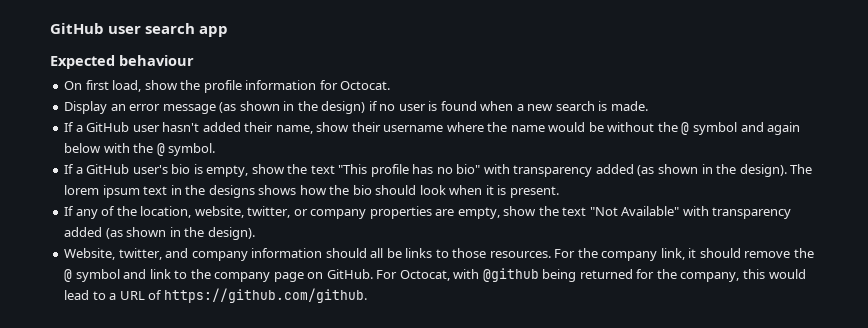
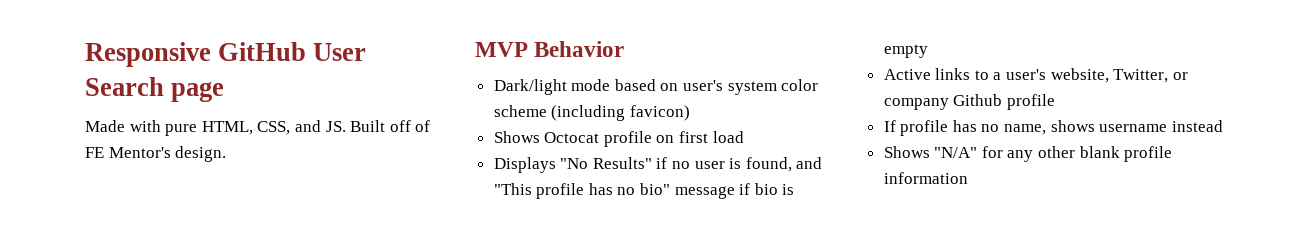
- GitHub user search app
- Expected behaviour
- On first load, show the profile information for Octocat.
- Display an error message (as shown in the design) if no user is found when a new search is made.
- If a GitHub user hasn't added their name, show their username where the name would be without the @ symbol and again below with the @ symbol.
- If a GitHub user's bio is empty, show the text "This profile has no bio" with transparency added (as shown in the design). The lorem ipsum text in the designs shows how the bio should look when it is present.
- If any of the location, website, twitter, or company properties are empty, show the text "Not Available" with transparency added (as shown in the design).
- Website, twitter, and company information should all be links to those resources. For the company link, it should remove the @ symbol and link to the company page on GitHub. For Octocat, with @github being returned for the company, this would lead to a URL of https://github.com/github.
+ Responsive GitHub User Search page
+ Made with pure HTML, CSS, and JS. Built off of FE Mentor's design.
+ MVP Behavior
+ Dark/light mode based on user's system color scheme (including favicon)
+ Shows Octocat profile on first load
+ Displays "No Results" if no user is found, and "This profile has no bio" message if bio is empty
+ Active links to a user's website, Twitter, or company Github profile
+ If profile has no name, shows username instead
+ Shows "N/A" for any other blank profile information

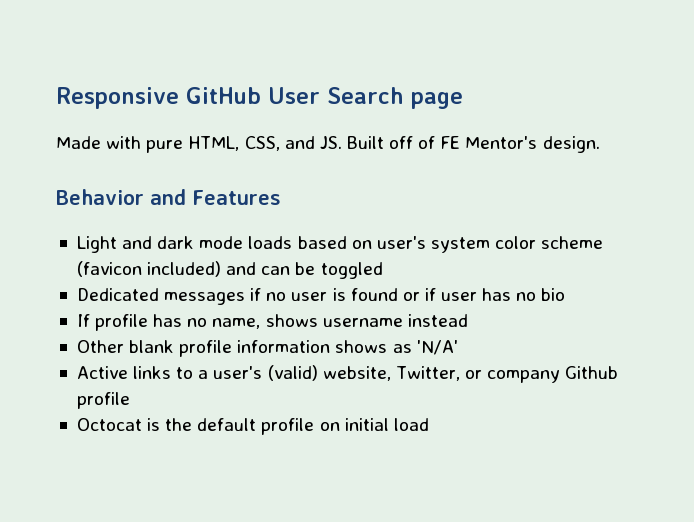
- MVP Behavior
- Dark/light mode based on user's system color scheme (including favicon)
- Shows Octocat profile on first load
- Displays "No Results" if no user is found, and "This profile has no bio" message if bio is empty
- Active links to a user's website, Twitter, or company Github profile
+ Behavior and Features
+ Light and dark mode loads based on user's system color scheme (favicon included) and can be toggled
+ Dedicated messages if no user is found or if user has no bio
- Shows "N/A" for any other blank profile information
+ Other blank profile information shows as 'N/A'
+ Active links to a user's (valid) website, Twitter, or company Github profile
+ Octocat is the default profile on initial load

